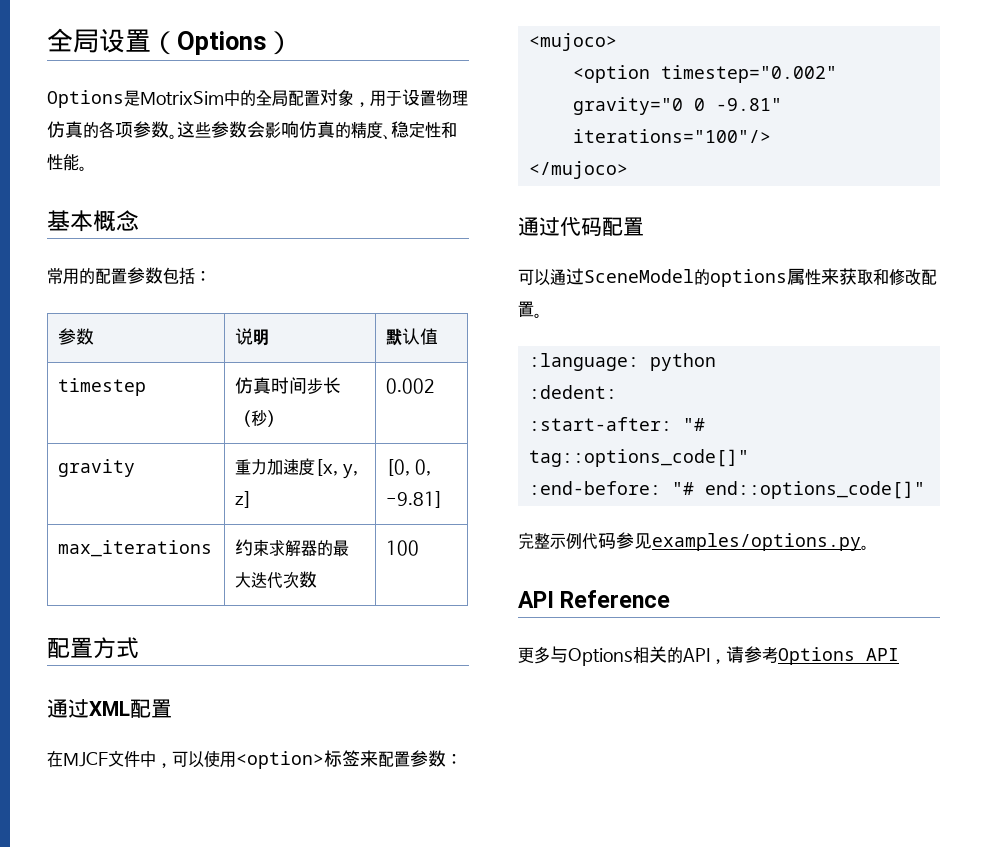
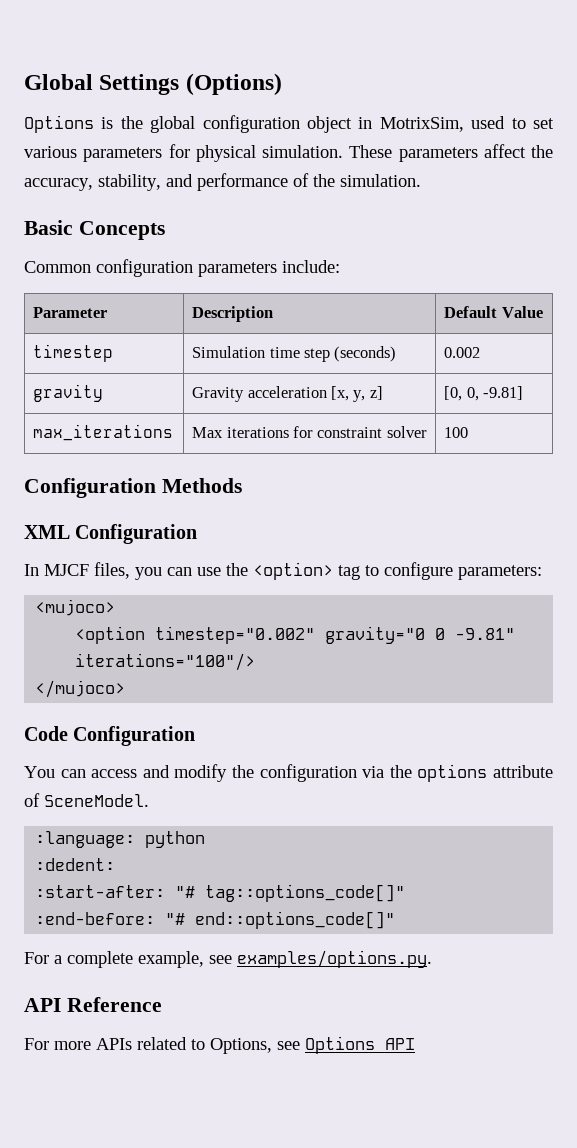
- 全局设置（Options）
- Options是MotrixSim中的全局配置对象，用于设置物理仿真的各项参数。这些参数会影响仿真的精度、稳定性和性能。
- 基本概念
- 常用的配置参数包括：
- 参数 | 说明 | 默认值
- timestep | 仿真时间步长（秒） | 0.002
+ Global Settings (Options)
+ Options is the global configuration object in MotrixSim, used to set various parameters for physical simulation. These parameters affect the accuracy, stability, and performance of the simulation.
+ Basic Concepts
+ Common configuration parameters include:
+ Parameter | Description | Default Value
+ timestep | Simulation time step (seconds) | 0.002
- gravity | 重力加速度[x, y, z] | [0, 0, -9.81]
+ gravity | Gravity acceleration [x, y, z] | [0, 0, -9.81]
- max_iterations | 约束求解器的最大迭代次数 | 100
- 配置方式
- 通过XML配置
- 在MJCF文件中，可以使用<option>标签来配置参数：
+ max_iterations | Max iterations for constraint solver | 100
+ Configuration Methods
+ XML Configuration
+ In MJCF files, you can use the <option> tag to configure parameters:
- 通过代码配置
- 可以通过SceneModel的options属性来获取和修改配置。
+ Code Configuration
+ You can access and modify the configuration via the options attribute of SceneModel.
- 完整示例代码参见examples/options.py。
+ For a complete example, see examples/options.py.
  API Reference
- 更多与Options相关的API，请参考Options API
+ For more APIs related to Options, see Options API

